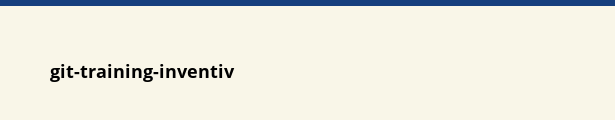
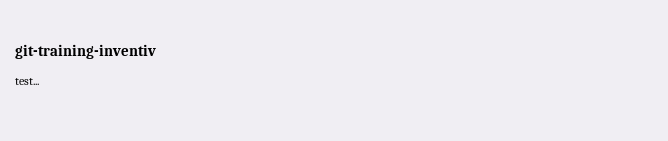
+ test...

